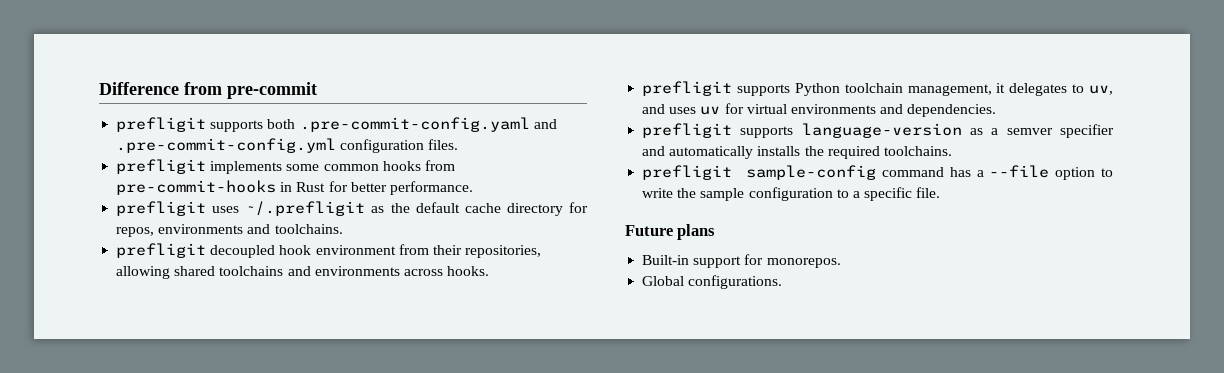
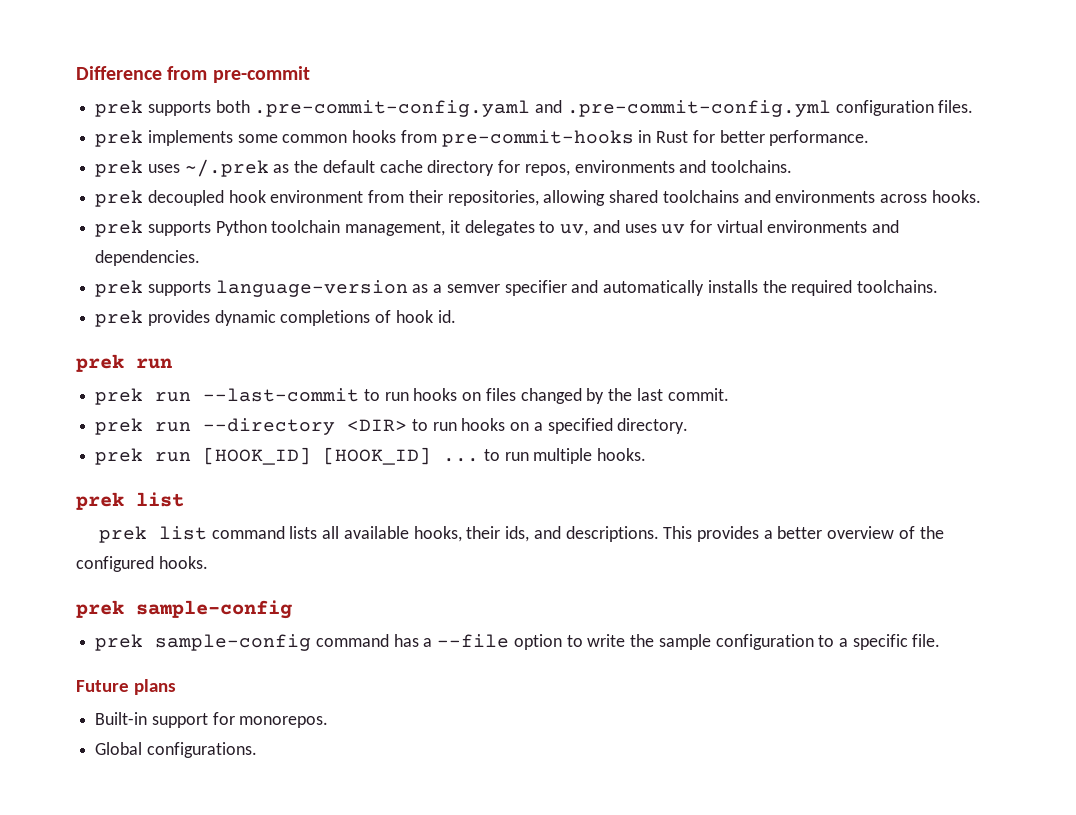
- prefligit supports both .pre-commit-config.yaml and .pre-commit-config.yml configuration files.
+ prek supports both .pre-commit-config.yaml and .pre-commit-config.yml configuration files.
- prefligit implements some common hooks from pre-commit-hooks in Rust for better performance.
+ prek implements some common hooks from pre-commit-hooks in Rust for better performance.
- prefligit uses ~/.prefligit as the default cache directory for repos, environments and toolchains.
+ prek uses ~/.prek as the default cache directory for repos, environments and toolchains.
- prefligit decoupled hook environment from their repositories, allowing shared toolchains and environments across hooks.
+ prek decoupled hook environment from their repositories, allowing shared toolchains and environments across hooks.
- prefligit supports Python toolchain management, it delegates to uv, and uses uv for virtual environments and dependencies.
+ prek supports Python toolchain management, it delegates to uv, and uses uv for virtual environments and dependencies.
- prefligit supports language-version as a semver specifier and automatically installs the required toolchains.
+ prek supports language-version as a semver specifier and automatically installs the required toolchains.
- prefligit sample-config command has a --file option to write the sample configuration to a specific file.
+ prek provides dynamic completions of hook id.
+ prek run
+ prek run --last-commit to run hooks on files changed by the last commit.
+ prek run --directory <DIR> to run hooks on a specified directory.
+ prek run [HOOK_ID] [HOOK_ID] ... to run multiple hooks.
+ prek list
+ prek list command lists all available hooks, their ids, and descriptions. This provides a better overview of the configured hooks.
+ prek sample-config
+ prek sample-config command has a --file option to write the sample configuration to a specific file.

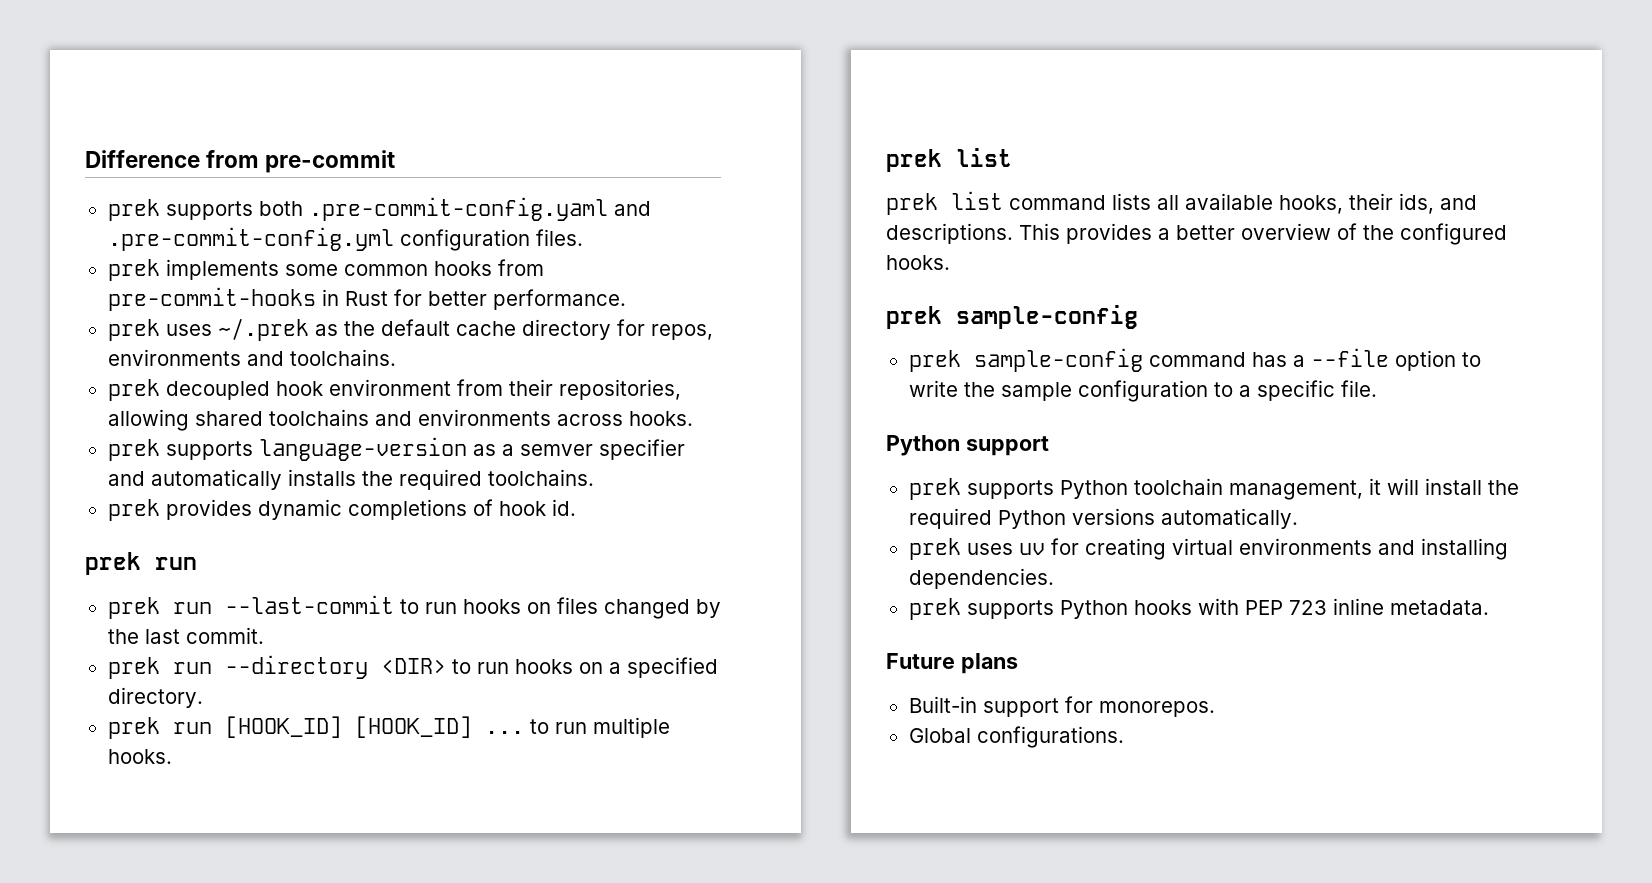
- prek supports Python toolchain management, it delegates to uv, and uses uv for virtual environments and dependencies.
+ Python support
+ prek supports Python toolchain management, it will install the required Python versions automatically.
+ prek uses uv for creating virtual environments and installing dependencies.
+ prek supports Python hooks with PEP 723 inline metadata.

